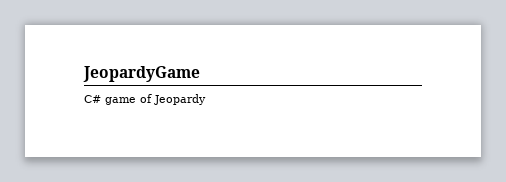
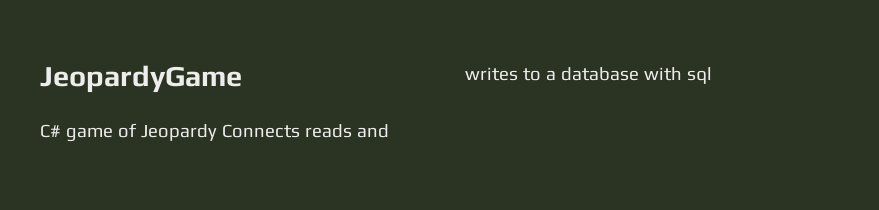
- C# game of Jeopardy
+ C# game of Jeopardy Connects reads and writes to a database with sql

